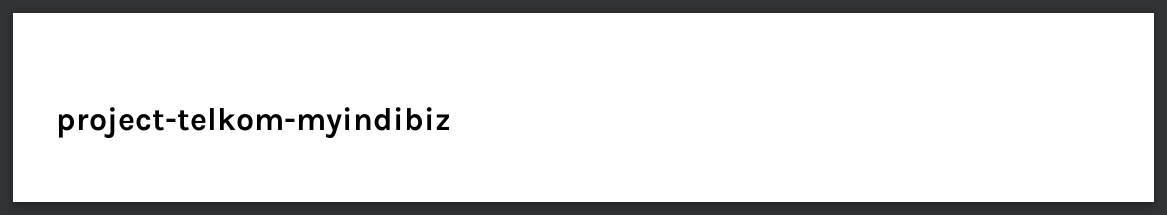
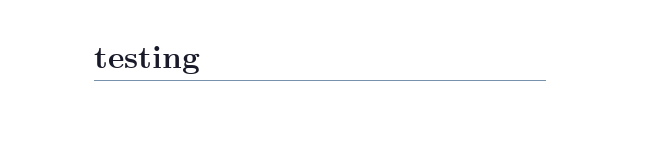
- project-telkom-myindibiz
+ testing

